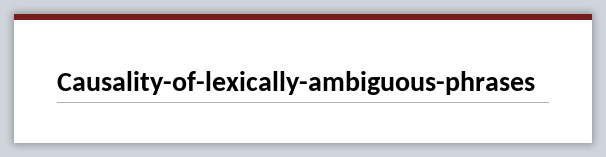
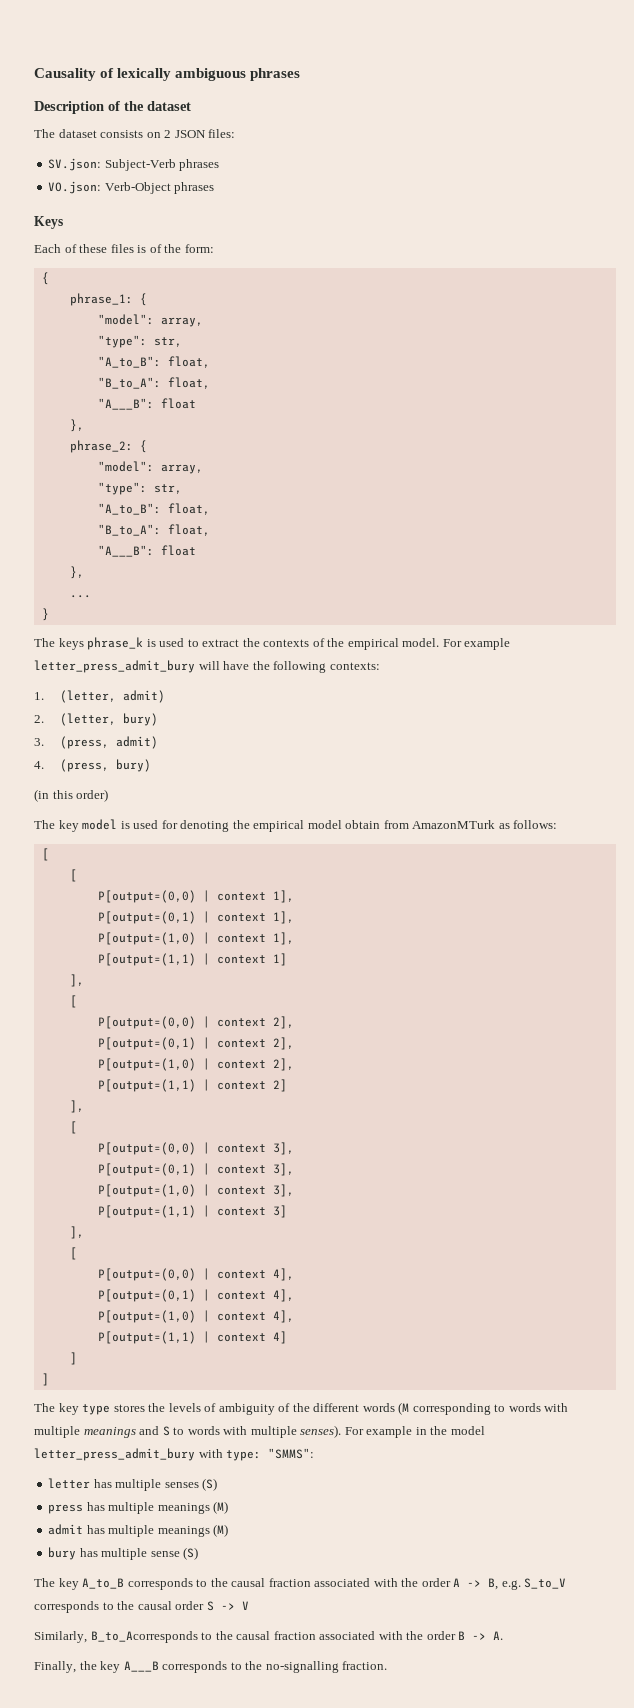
- Causality-of-lexically-ambiguous-phrases
+ Causality of lexically ambiguous phrases
+ Description of the dataset
+ The dataset consists on 2 JSON files:
+ SV.json: Subject-Verb phrases
+ VO.json: Verb-Object phrases
+ Keys
+ Each of these files is of the form:
+ {
+ phrase_1: {
+ "model": array,
+ "type": str,
+ "A_to_B": float,
+ "B_to_A": float,
+ "A___B": float
+ },
+ phrase_2: {
+ "model": array,
+ "type": str,
+ "A_to_B": float,
+ "B_to_A": float,
+ "A___B": float
+ },
+ ...
+ }
+ The keys phrase_k is used to extract the contexts of the empirical model. For example letter_press_admit_bury will have the following contexts:
+ 1. (letter, admit)
+ 2. (letter, bury)
+ 3. (press, admit)
+ 4. (press, bury)
+ (in this order)
+ The key model is used for denoting the empirical model obtain from AmazonMTurk as follows:
+ [
+ [
+ P[output=(0,0) | context 1],
+ P[output=(0,1) | context 1],
+ P[output=(1,0) | context 1],
+ P[output=(1,1) | context 1]
+ ],
+ [
+ P[output=(0,0) | context 2],
+ P[output=(0,1) | context 2],
+ P[output=(1,0) | context 2],
+ P[output=(1,1) | context 2]
+ ],
+ [
+ P[output=(0,0) | context 3],
+ P[output=(0,1) | context 3],
+ P[output=(1,0) | context 3],
+ P[output=(1,1) | context 3]
+ ],
+ [
+ P[output=(0,0) | context 4],
+ P[output=(0,1) | context 4],
+ P[output=(1,0) | context 4],
+ P[output=(1,1) | context 4]
+ ]
+ ]
+ The key type stores the levels of ambiguity of the different words (M corresponding to words with multiple meanings and S to words with multiple senses). For example in the model letter_press_admit_bury with type: "SMMS":
+ letter has multiple senses (S)
+ press has multiple meanings (M)
+ admit has multiple meanings (M)
+ bury has multiple sense (S)
+ The key A_to_B corresponds to the causal fraction associated with the order A -> B, e.g. S_to_V corresponds to the causal order S -> V
+ Similarly, B_to_Acorresponds to the causal fraction associated with the order B -> A.
+ Finally, the key A___B corresponds to the no-signalling fraction.

